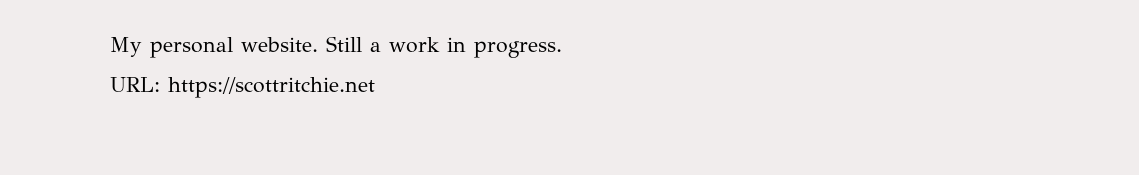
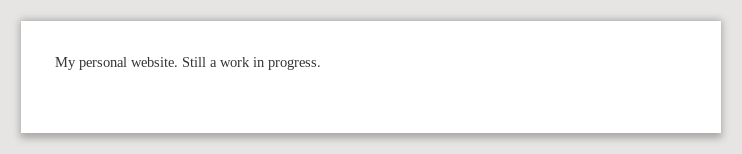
- URL: https://scottritchie.net

